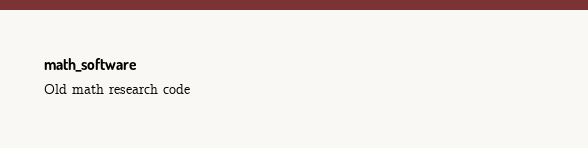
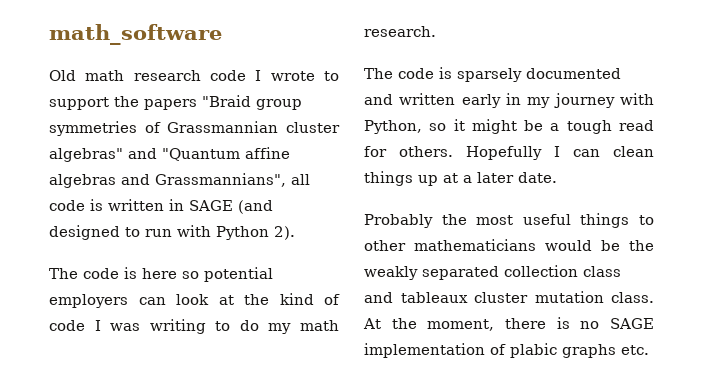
- Old math research code
+ Old math research code I wrote to support the papers "Braid group symmetries of Grassmannian cluster algebras" and "Quantum affine algebras and Grassmannians", all code is written in SAGE (and designed to run with Python 2).
+ The code is here so potential employers can look at the kind of code I was writing to do my math research.
+ The code is sparsely documented and written early in my journey with Python, so it might be a tough read for others. Hopefully I can clean things up at a later date.
+ Probably the most useful things to other mathematicians would be the weakly separated collection class and tableaux cluster mutation class. At the moment, there is no SAGE implementation of plabic graphs etc.

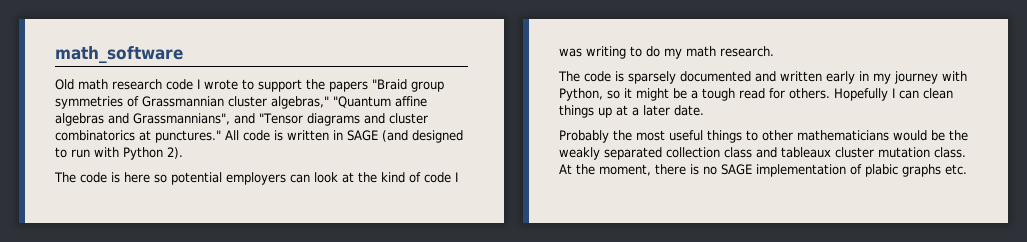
- Old math research code I wrote to support the papers "Braid group symmetries of Grassmannian cluster algebras" and "Quantum affine algebras and Grassmannians", all code is written in SAGE (and designed to run with Python 2).
+ Old math research code I wrote to support the papers "Braid group symmetries of Grassmannian cluster algebras," "Quantum affine algebras and Grassmannians", and "Tensor diagrams and cluster combinatorics at punctures." All code is written in SAGE (and designed to run with Python 2).

